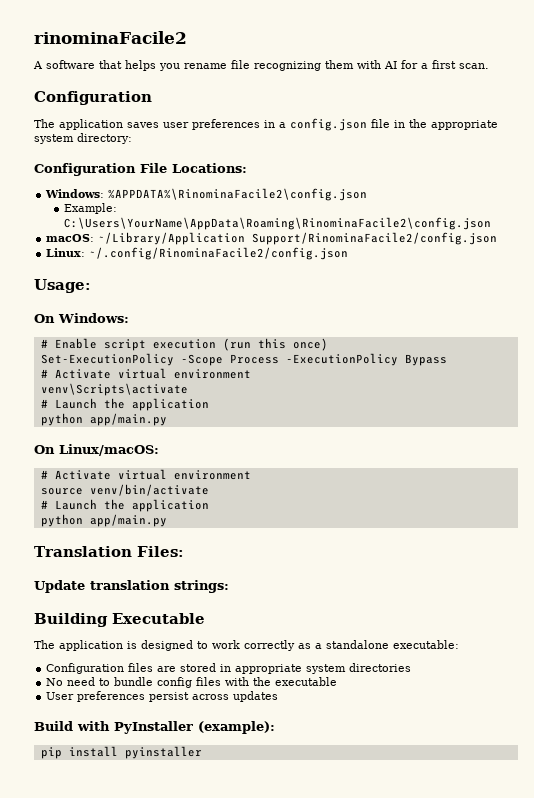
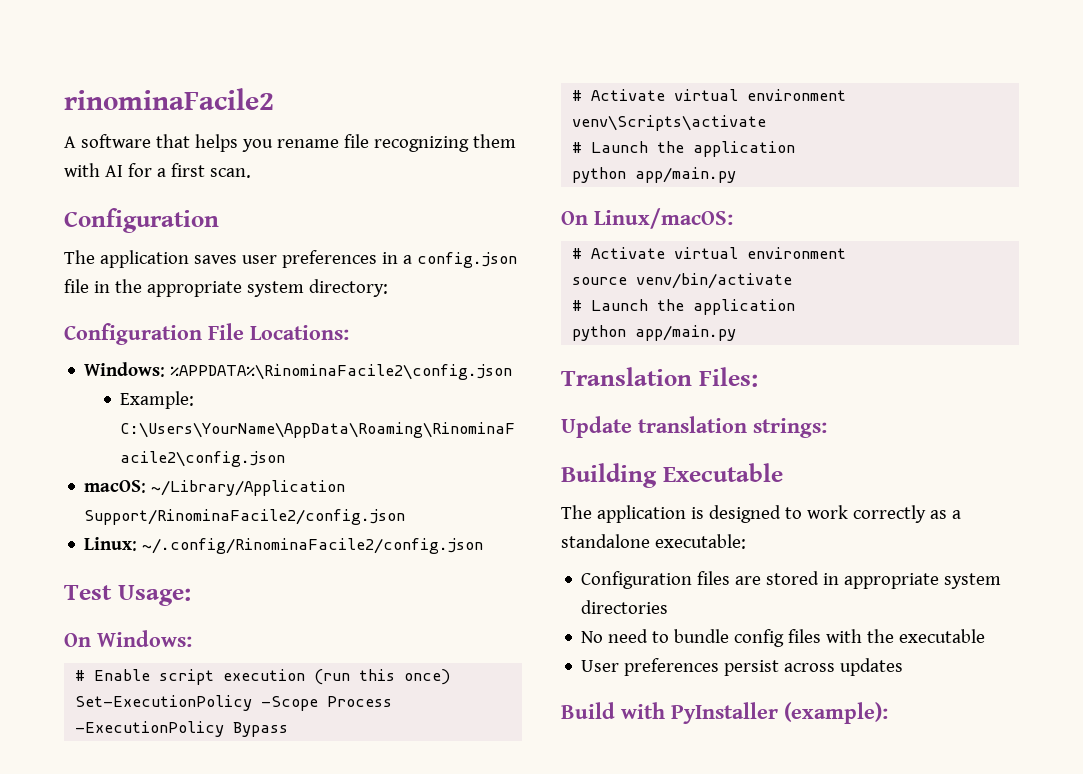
- Usage:
+ Test Usage:
- pip install pyinstaller

